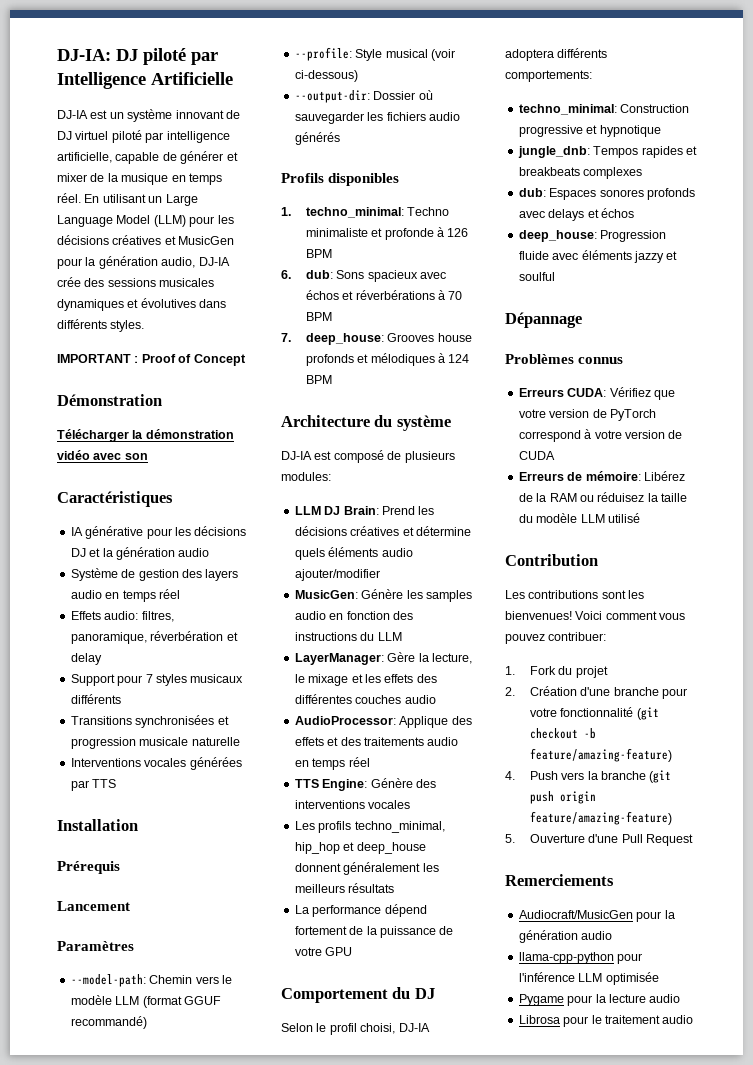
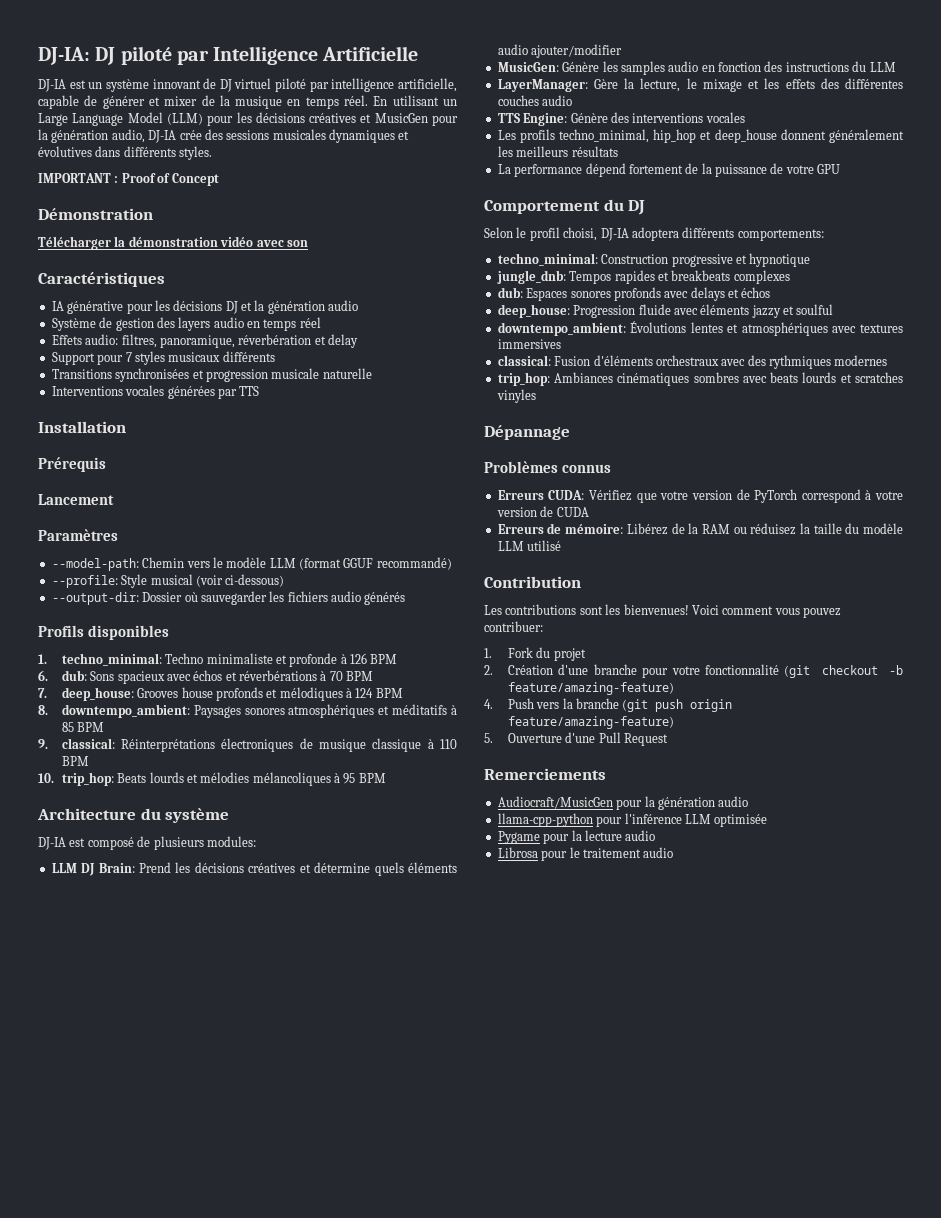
+ 8. downtempo_ambient: Paysages sonores atmosphériques et méditatifs à 85 BPM
+ 9. classical: Réinterprétations électroniques de musique classique à 110 BPM
+ 10. trip_hop: Beats lourds et mélodies mélancoliques à 95 BPM
- AudioProcessor: Applique des effets et des traitements audio en temps réel
+ downtempo_ambient: Évolutions lentes et atmosphériques avec textures immersives
+ classical: Fusion d'éléments orchestraux avec des rythmiques modernes
+ trip_hop: Ambiances cinématiques sombres avec beats lourds et scratches vinyles

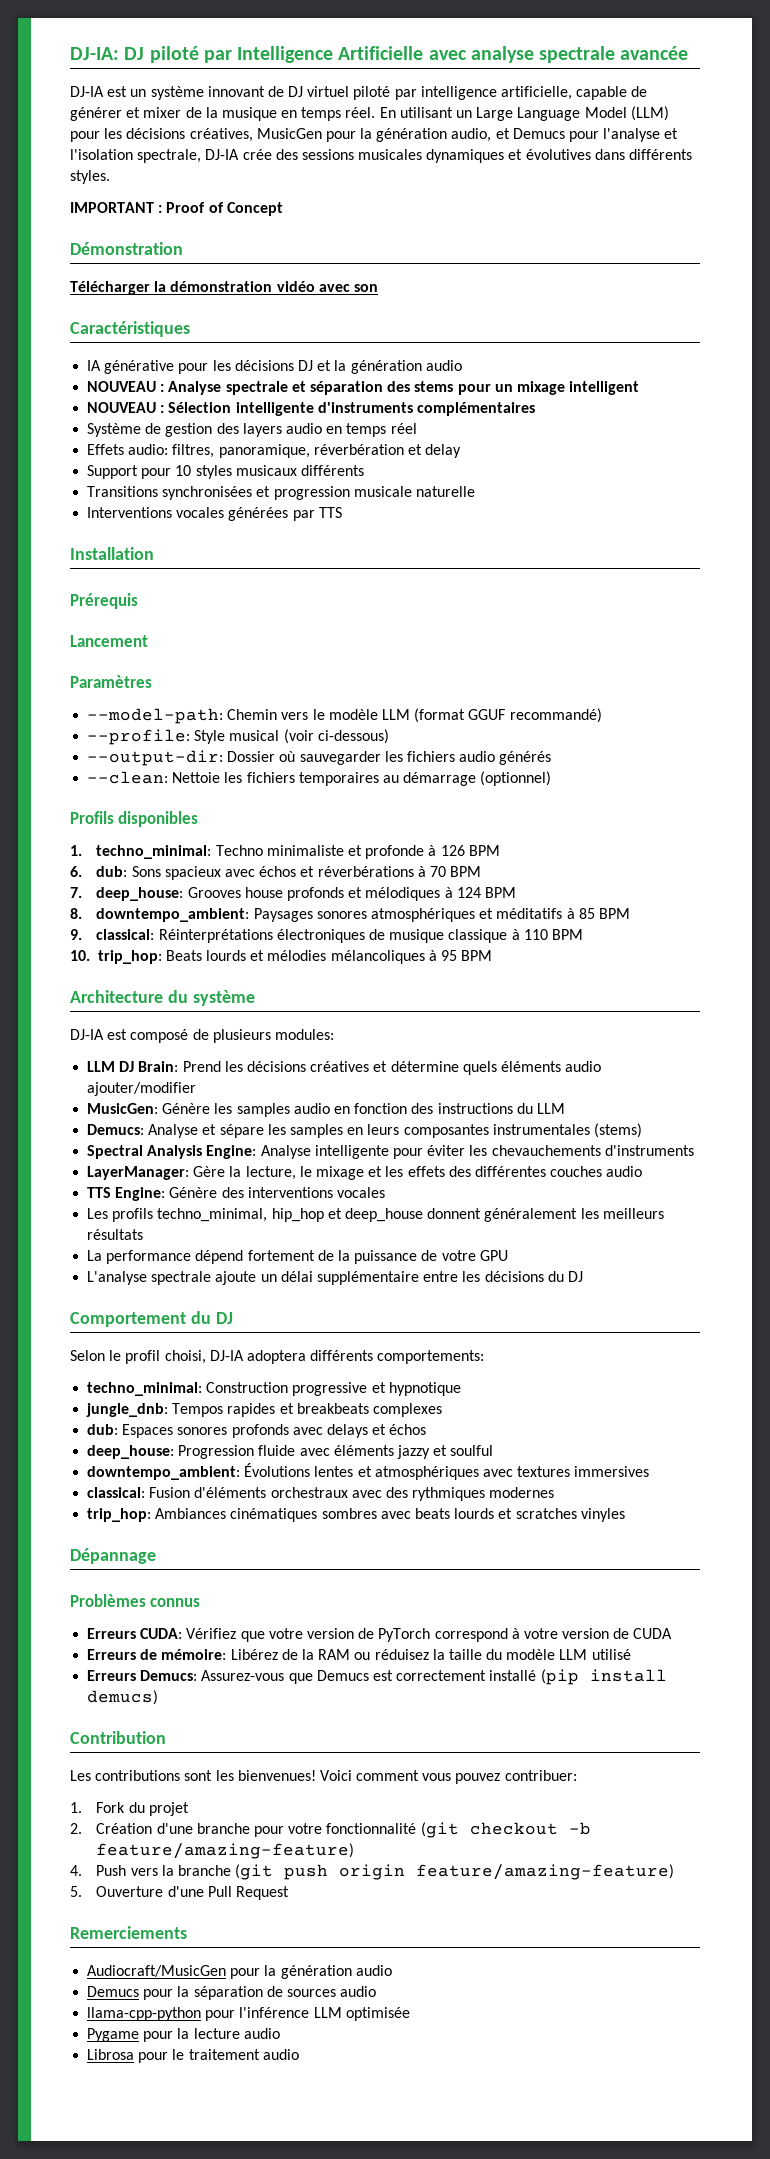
- DJ-IA: DJ piloté par Intelligence Artificielle
+ DJ-IA: DJ piloté par Intelligence Artificielle avec analyse spectrale avancée
- En utilisant un Large Language Model (LLM) pour les décisions créatives et MusicGen pour la génération audio, DJ-IA crée des sessions musicales dynamiques et évolutives dans différents styles.
+ En utilisant un Large Language Model (LLM) pour les décisions créatives, MusicGen pour la génération audio, et Demucs pour l'analyse et l'isolation spectrale, DJ-IA crée des sessions musicales dynamiques et évolutives dans différents styles.
+ NOUVEAU : Analyse spectrale et séparation des stems pour un mixage intelligent
+ NOUVEAU : Sélection intelligente d'instruments complémentaires
- Support pour 7 styles musicaux différents
+ Support pour 10 styles musicaux différents
+ --clean: Nettoie les fichiers temporaires au démarrage (optionnel)
+ Demucs: Analyse et sépare les samples en leurs composantes instrumentales (stems)
+ Spectral Analysis Engine: Analyse intelligente pour éviter les chevauchements d'instruments
+ L'analyse spectrale ajoute un délai supplémentaire entre les décisions du DJ
+ Erreurs Demucs: Assurez-vous que Demucs est correctement installé (pip install demucs)
+ Demucs pour la séparation de sources audio

